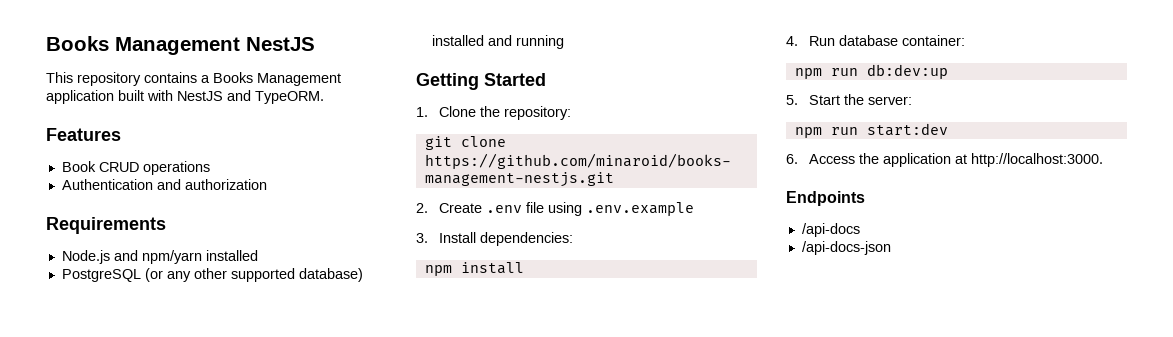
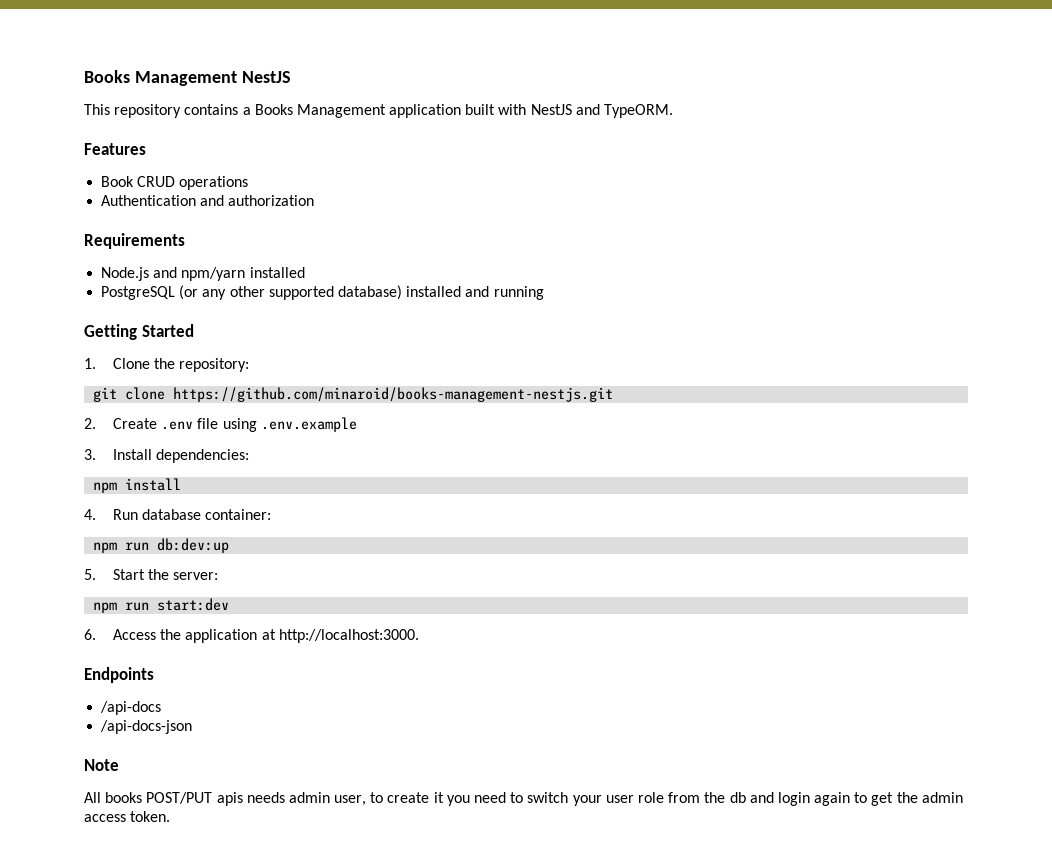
+ Note
+ All books POST/PUT apis needs admin user, to create it you need to switch your user role from the db and login again to get the admin access token.

